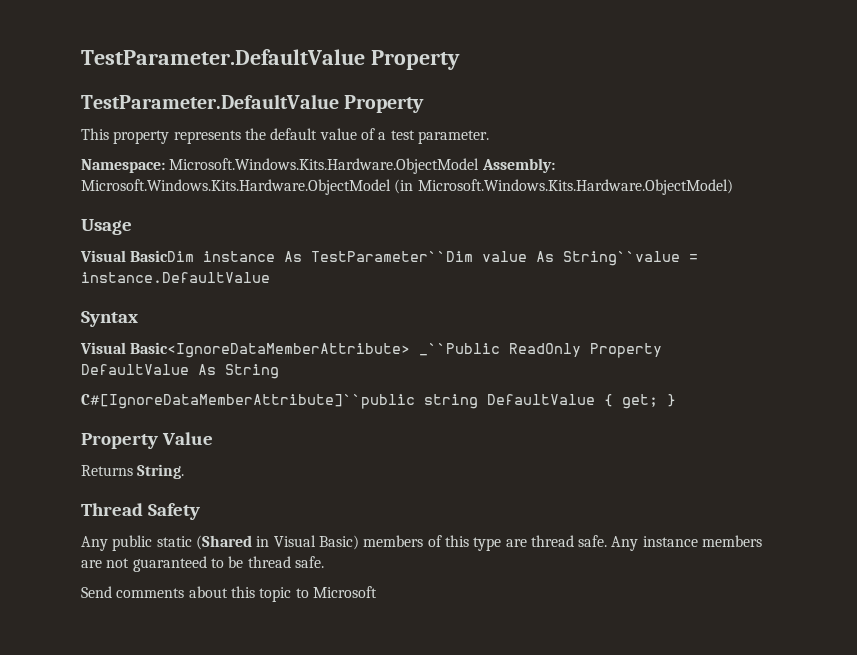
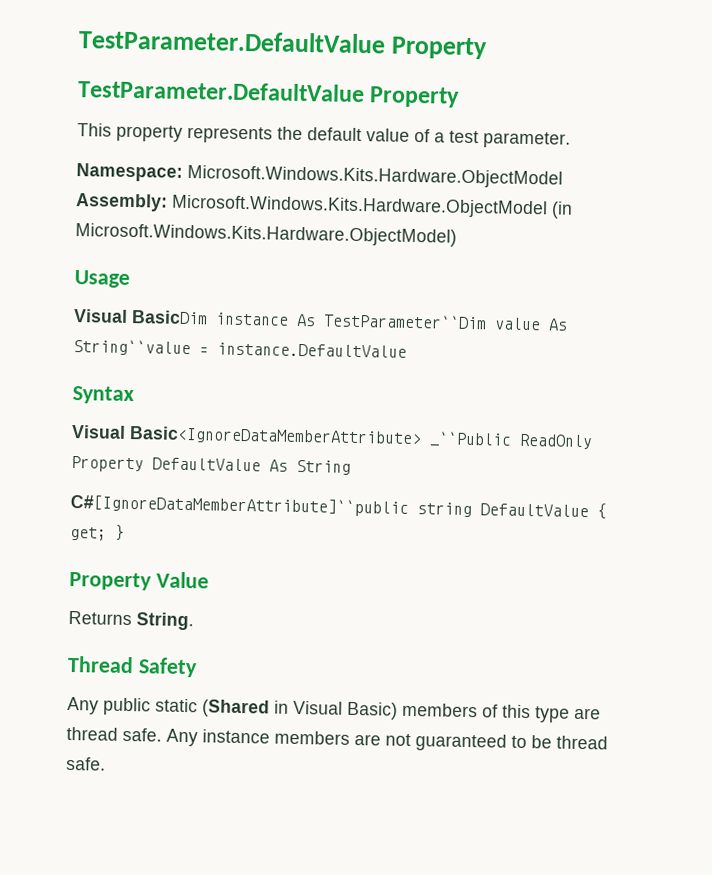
- Send comments about this topic to Microsoft

